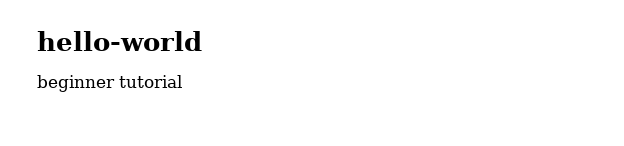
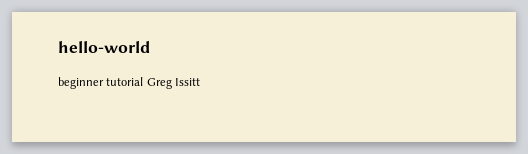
- beginner tutorial
+ beginner tutorial Greg Issitt

